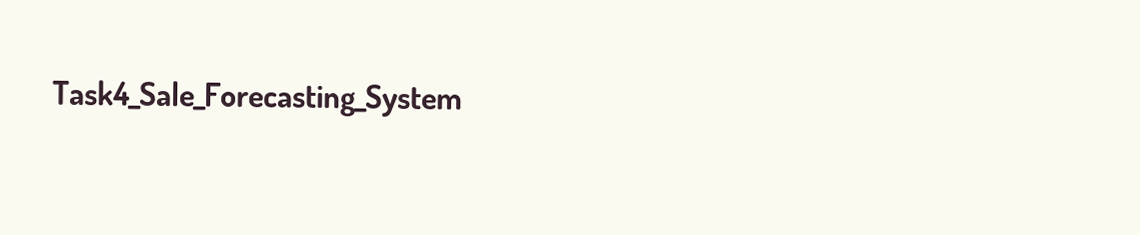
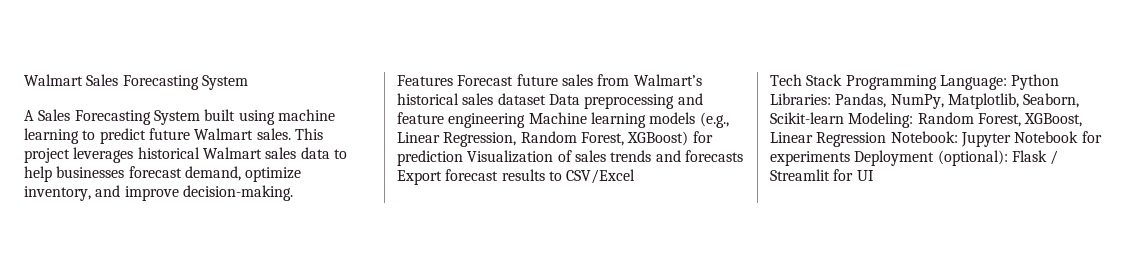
- Task4_Sale_Forecasting_System
+ Walmart Sales Forecasting System
+ A Sales Forecasting System built using machine learning to predict future Walmart sales. This project leverages historical Walmart sales data to help businesses forecast demand, optimize inventory, and improve decision-making.
+ Features Forecast future sales from Walmart’s historical sales dataset Data preprocessing and feature engineering Machine learning models (e.g., Linear Regression, Random Forest, XGBoost) for prediction Visualization of sales trends and forecasts Export forecast results to CSV/Excel
+ Tech Stack Programming Language: Python Libraries: Pandas, NumPy, Matplotlib, Seaborn, Scikit-learn Modeling: Random Forest, XGBoost, Linear Regression Notebook: Jupyter Notebook for experiments Deployment (optional): Flask / Streamlit for UI

